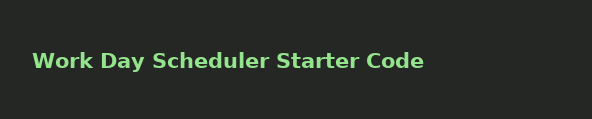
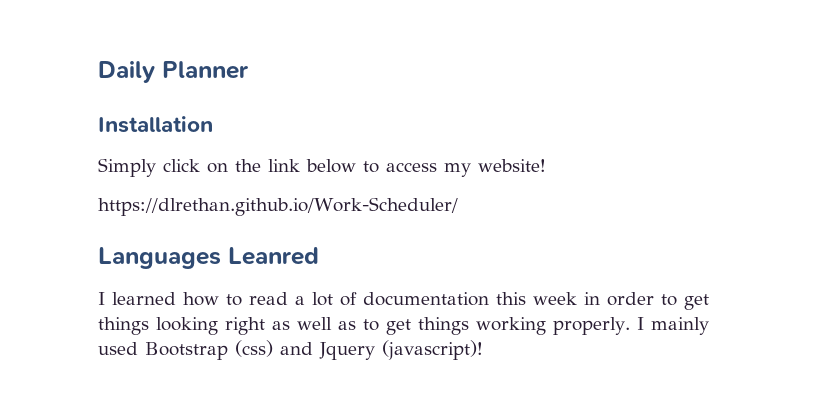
- Work Day Scheduler Starter Code
+ Daily Planner
+ Installation
+ Simply click on the link below to access my website!
+ https://dlrethan.github.io/Work-Scheduler/
+ Languages Leanred
+ I learned how to read a lot of documentation this week in order to get things looking right as well as to get things working properly. I mainly used Bootstrap (css) and Jquery (javascript)!

